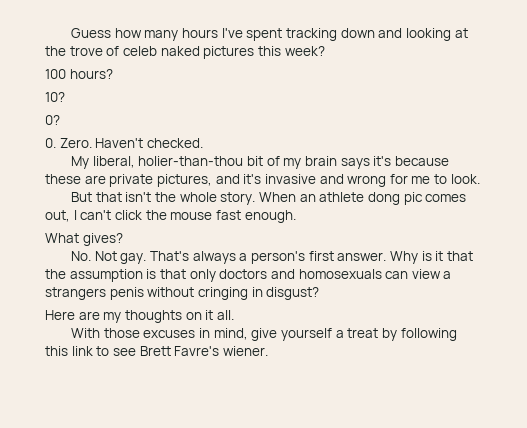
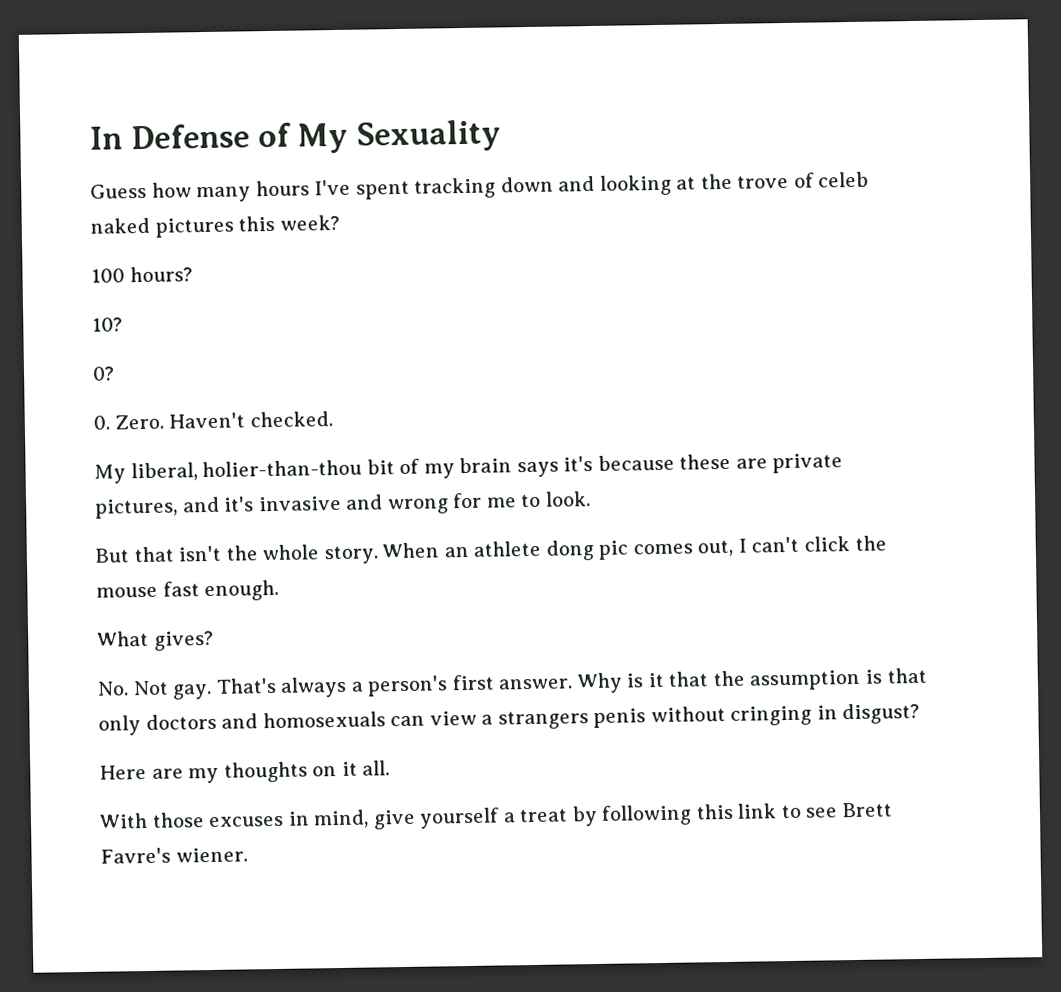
+ In Defense of My Sexuality

